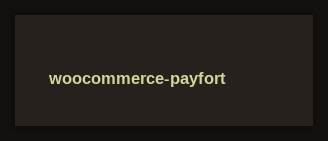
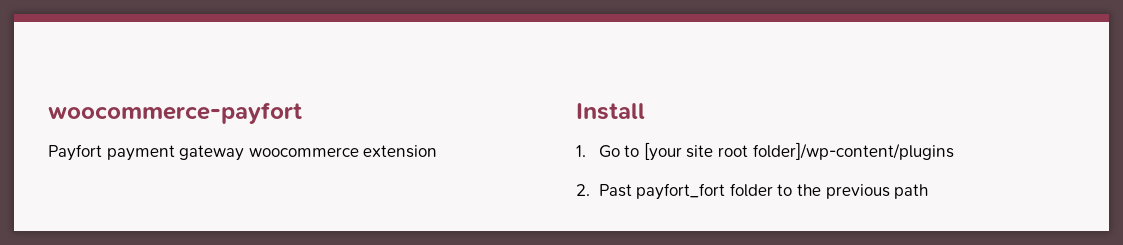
+ Payfort payment gateway woocommerce extension
+ Install
+ 1. Go to [your site root folder]/wp-content/plugins
+ 2. Past payfort_fort folder to the previous path

